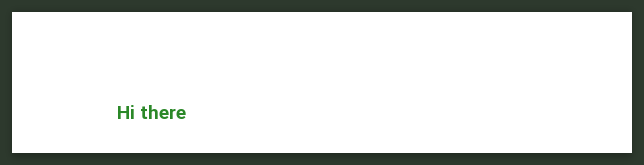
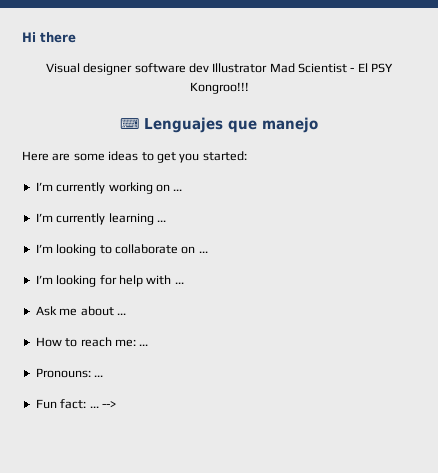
+ Visual designer software dev Illustrator Mad Scientist - El PSY Kongroo!!!
+ ⌨ Lenguajes que manejo
+ Here are some ideas to get you started:
+ I’m currently working on ...
+ I’m currently learning ...
+ I’m looking to collaborate on ...
+ I’m looking for help with ...
+ Ask me about ...
+ How to reach me: ...
+ Pronouns: ...
+ Fun fact: ... -->

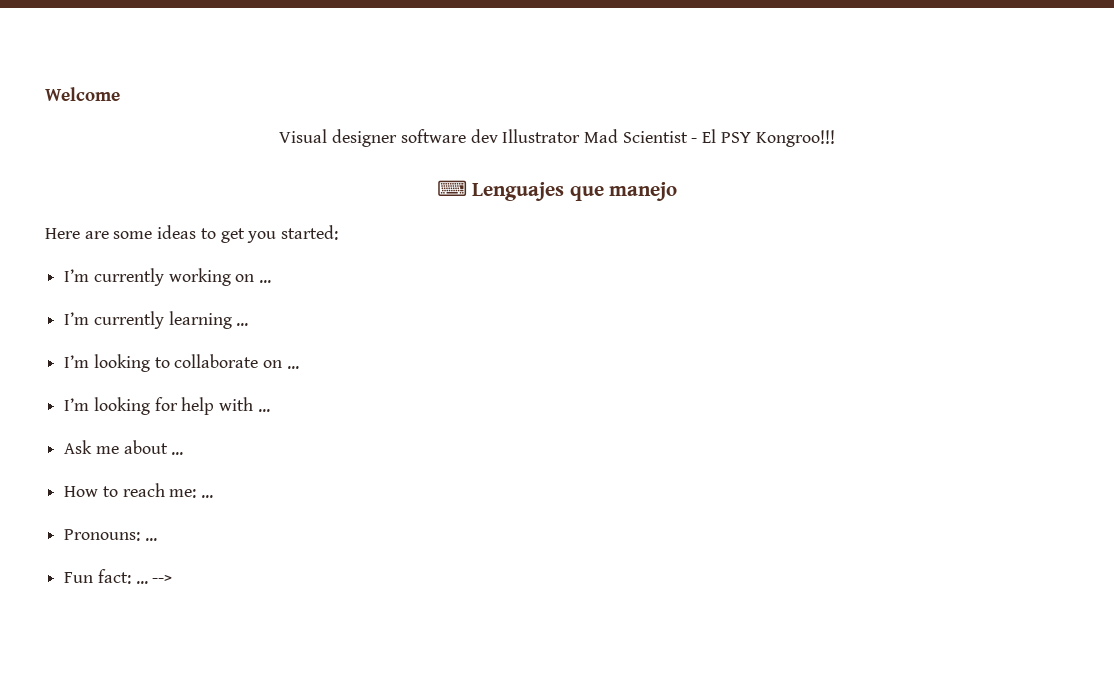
- Hi there
+ Welcome

